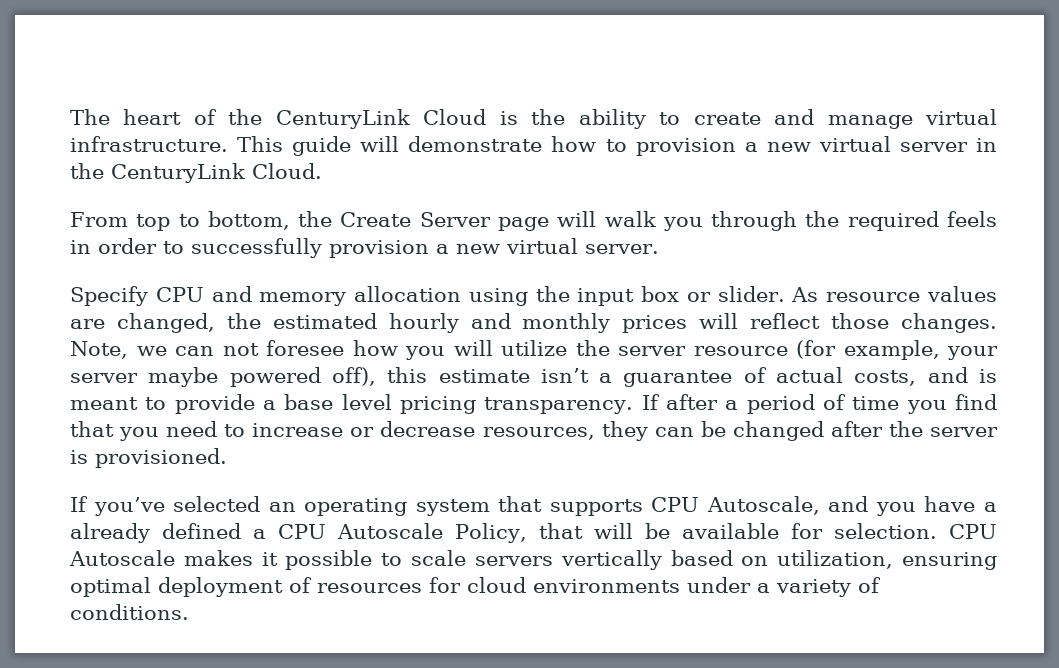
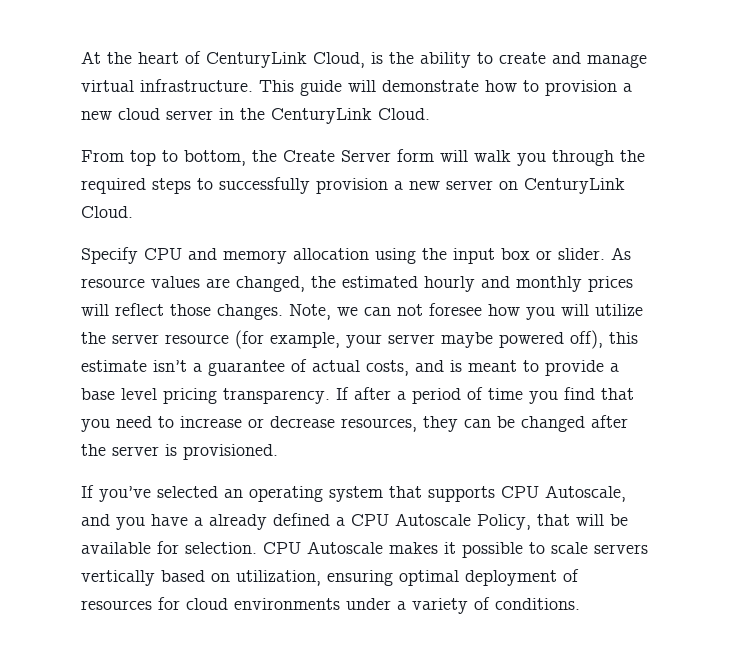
- The heart of the CenturyLink Cloud is the ability to create and manage virtual infrastructure.
+ At the heart of CenturyLink Cloud, is the ability to create and manage virtual infrastructure.
- This guide will demonstrate how to provision a new virtual server in the CenturyLink Cloud.
+ This guide will demonstrate how to provision a new cloud server in the CenturyLink Cloud.
- From top to bottom, the Create Server page will walk you through the required feels in order to successfully provision a new virtual server.
+ From top to bottom, the Create Server form will walk you through the required steps to successfully provision a new server on CenturyLink Cloud.

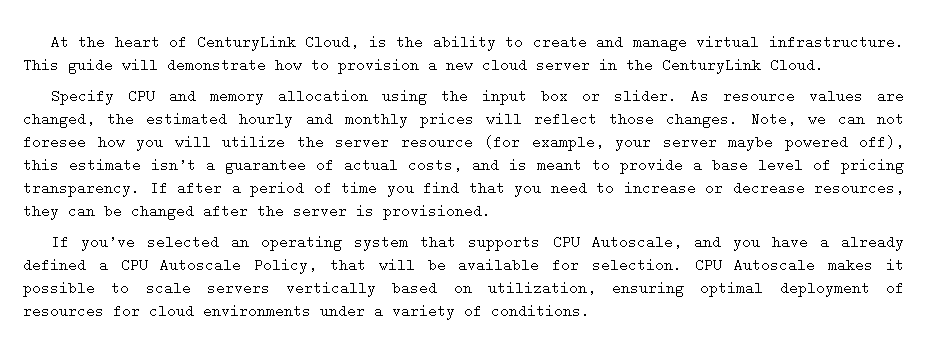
- From top to bottom, the Create Server form will walk you through the required steps to successfully provision a new server on CenturyLink Cloud.
- Note, we can not foresee how you will utilize the server resource (for example, your server maybe powered off), this estimate isn’t a guarantee of actual costs, and is meant to provide a base level pricing transparency.
+ Note, we can not foresee how you will utilize the server resource (for example, your server maybe powered off), this estimate isn’t a guarantee of actual costs, and is meant to provide a base level of pricing transparency.

